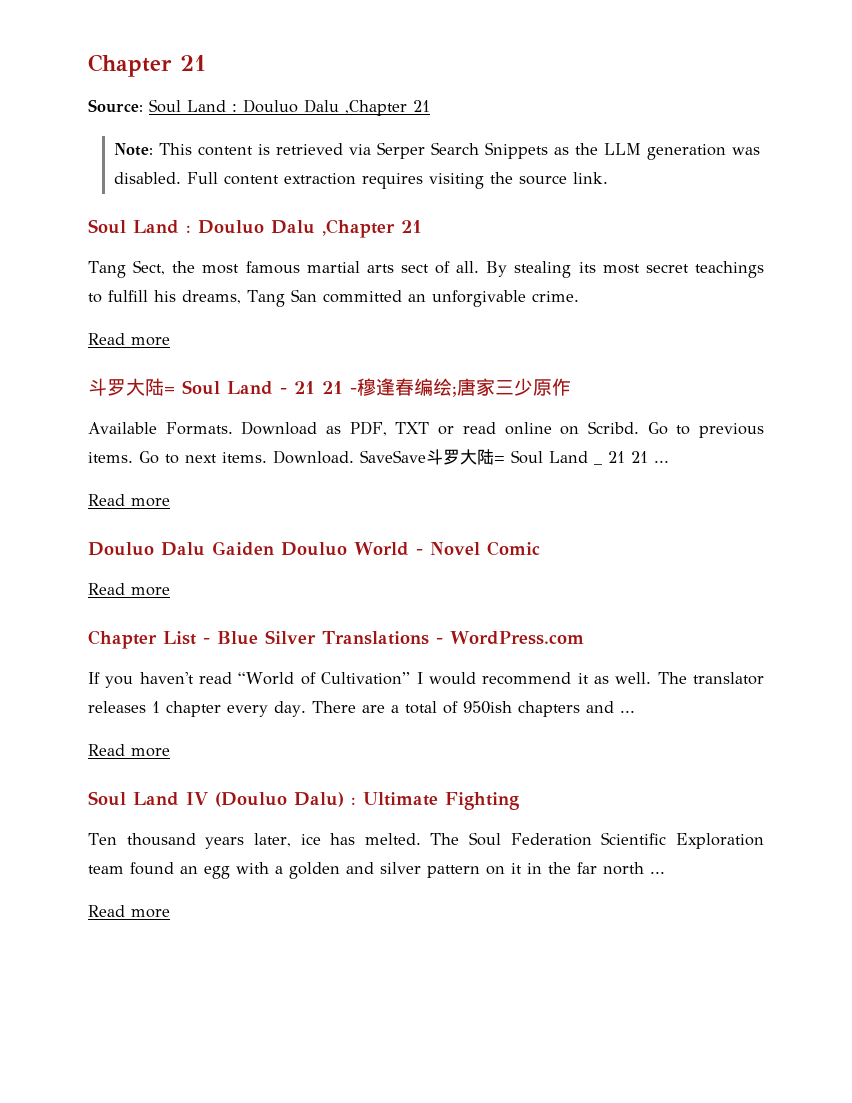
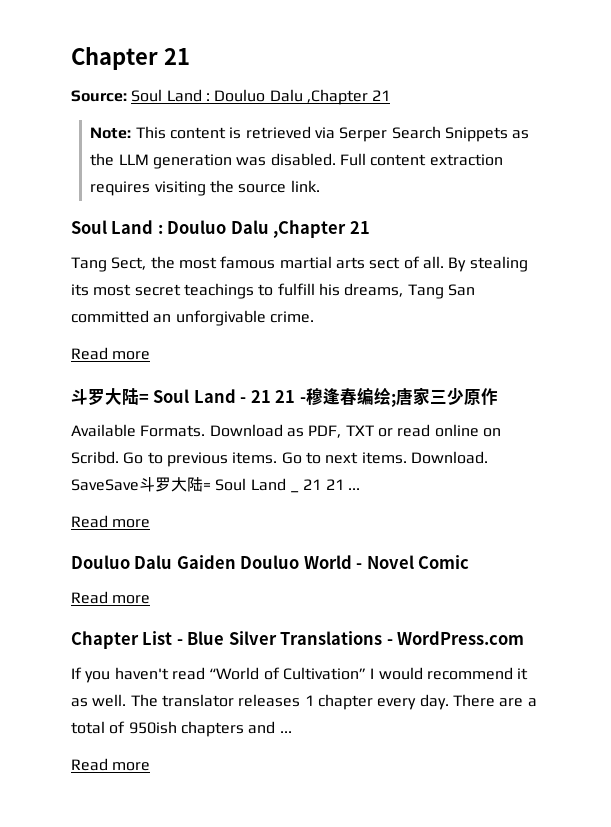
- Soul Land IV (Douluo Dalu) : Ultimate Fighting
- Ten thousand years later, ice has melted. The Soul Federation Scientific Exploration team found an egg with a golden and silver pattern on it in the far north ...
- Read more

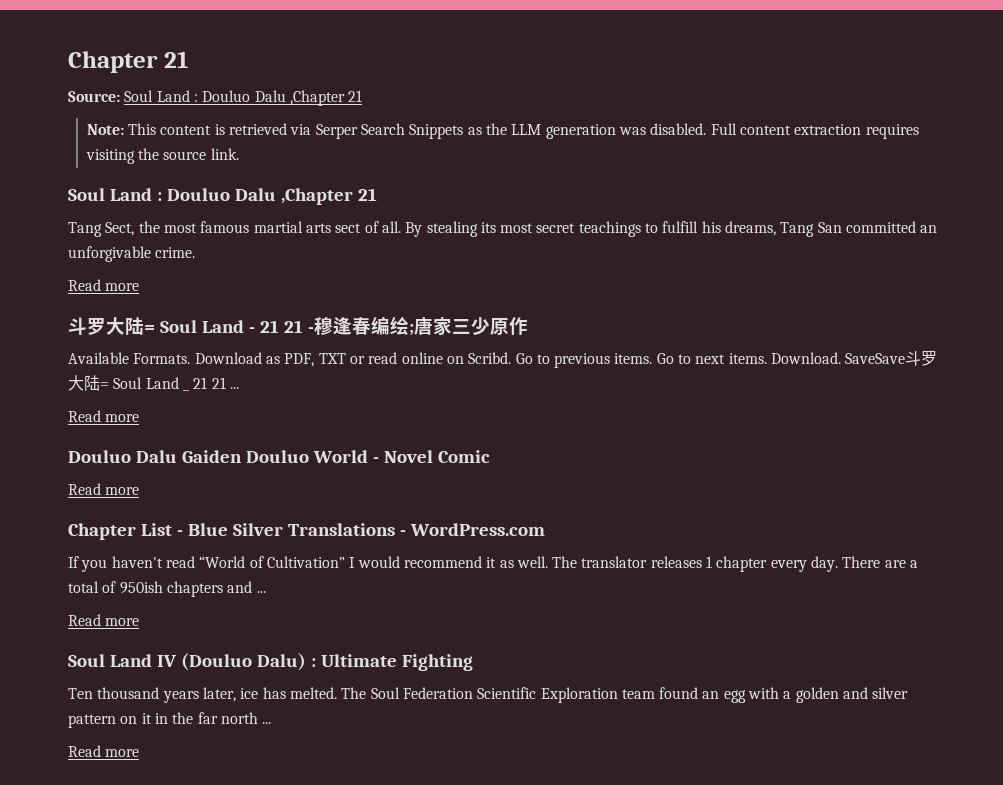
+ Soul Land IV (Douluo Dalu) : Ultimate Fighting
+ Ten thousand years later, ice has melted. The Soul Federation Scientific Exploration team found an egg with a golden and silver pattern on it in the far north ...
+ Read more

